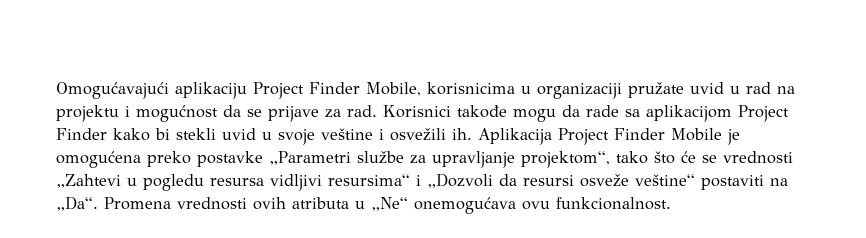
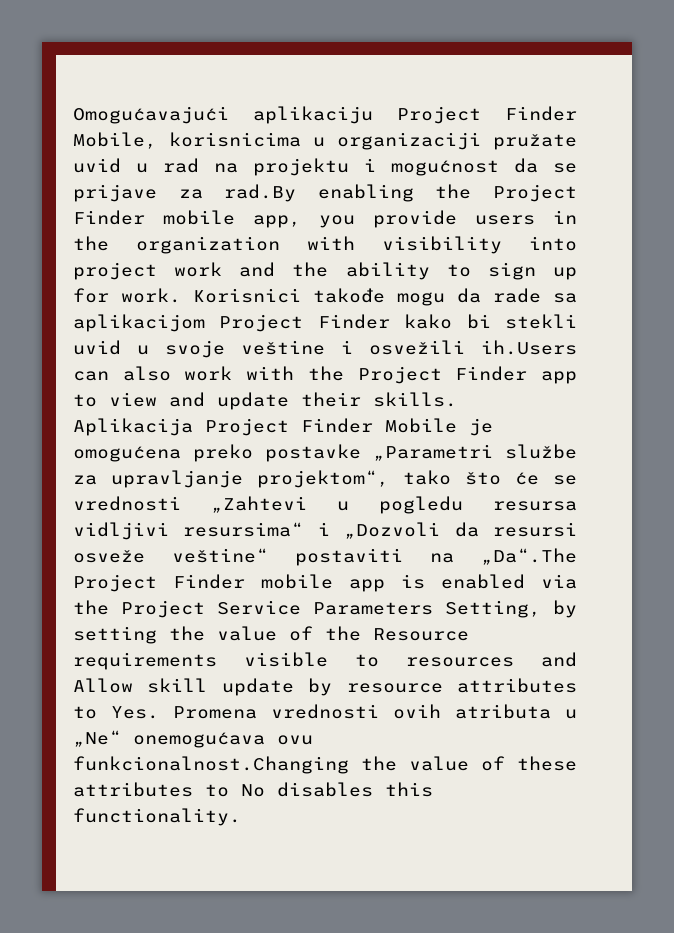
- Omogućavajući aplikaciju Project Finder Mobile, korisnicima u organizaciji pružate uvid u rad na projektu i mogućnost da se prijave za rad.
+ Omogućavajući aplikaciju Project Finder Mobile, korisnicima u organizaciji pružate uvid u rad na projektu i mogućnost da se prijave za rad.By enabling the Project Finder mobile app, you provide users in the organization with visibility into project work and the ability to sign up for work.
- Korisnici takođe mogu da rade sa aplikacijom Project Finder kako bi stekli uvid u svoje veštine i osvežili ih.
+ Korisnici takođe mogu da rade sa aplikacijom Project Finder kako bi stekli uvid u svoje veštine i osvežili ih.Users can also work with the Project Finder app to view and update their skills.
- Aplikacija Project Finder Mobile je omogućena preko postavke „Parametri službe za upravljanje projektom“, tako što će se vrednosti „Zahtevi u pogledu resursa vidljivi resursima“ i „Dozvoli da resursi osveže veštine“ postaviti na „Da“. Promena vrednosti ovih atributa u „Ne“ onemogućava ovu funkcionalnost.
+ Aplikacija Project Finder Mobile je omogućena preko postavke „Parametri službe za upravljanje projektom“, tako što će se vrednosti „Zahtevi u pogledu resursa vidljivi resursima“ i „Dozvoli da resursi osveže veštine“ postaviti na „Da“.The Project Finder mobile app is enabled via the Project Service Parameters Setting, by setting the value of the Resource requirements visible to resources and Allow skill update by resource attributes to Yes. Promena vrednosti ovih atributa u „Ne“ onemogućava ovu funkcionalnost.Changing the value of these attributes to No disables this functionality.

